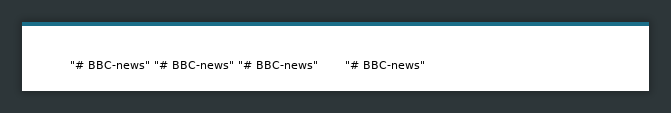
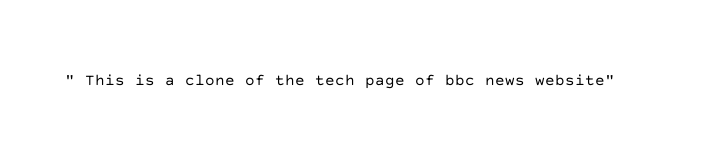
- "# BBC-news" "# BBC-news" "# BBC-news" "# BBC-news"
+ " This is a clone of the tech page of bbc news website"

